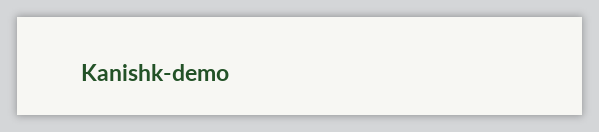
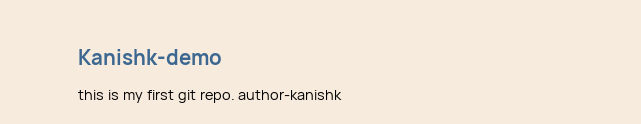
+ this is my first git repo. author-kanishk

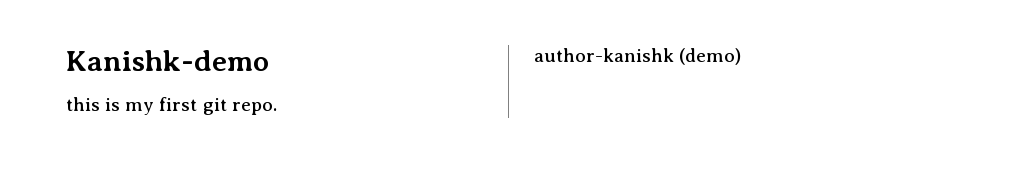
- this is my first git repo. author-kanishk
+ this is my first git repo.
+ author-kanishk (demo)

